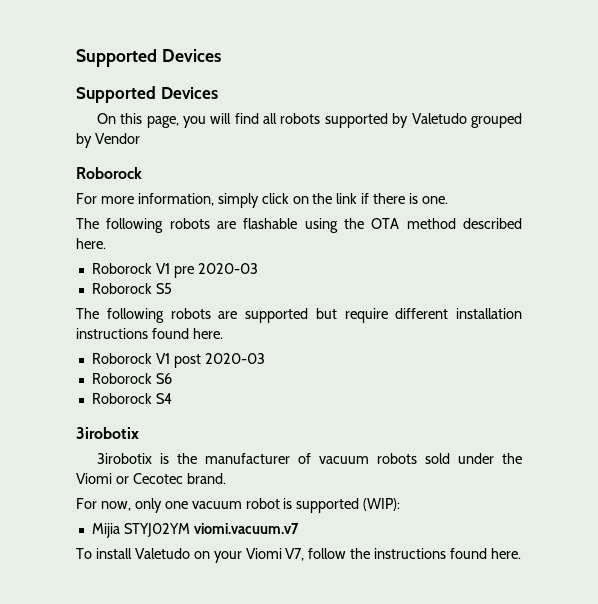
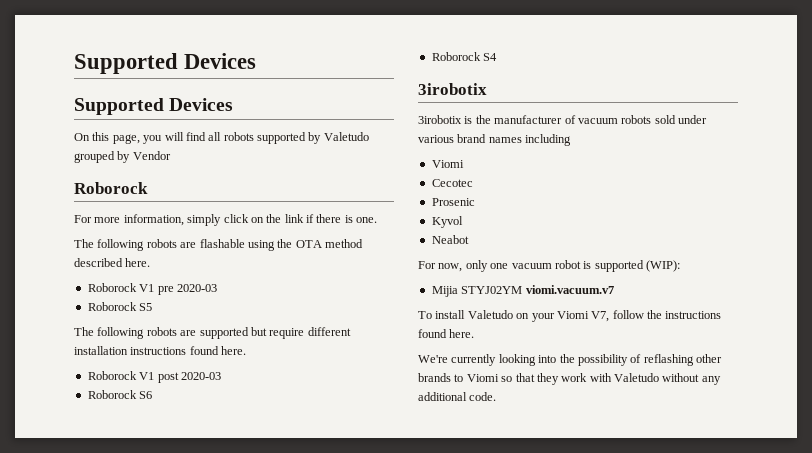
- 3irobotix is the manufacturer of vacuum robots sold under the Viomi or Cecotec brand.
+ 3irobotix is the manufacturer of vacuum robots sold under various brand names including
+ Viomi
+ Cecotec
+ Prosenic
+ Kyvol
+ Neabot
+ We're currently looking into the possibility of reflashing other brands to Viomi so that they work with Valetudo without any additional code.

